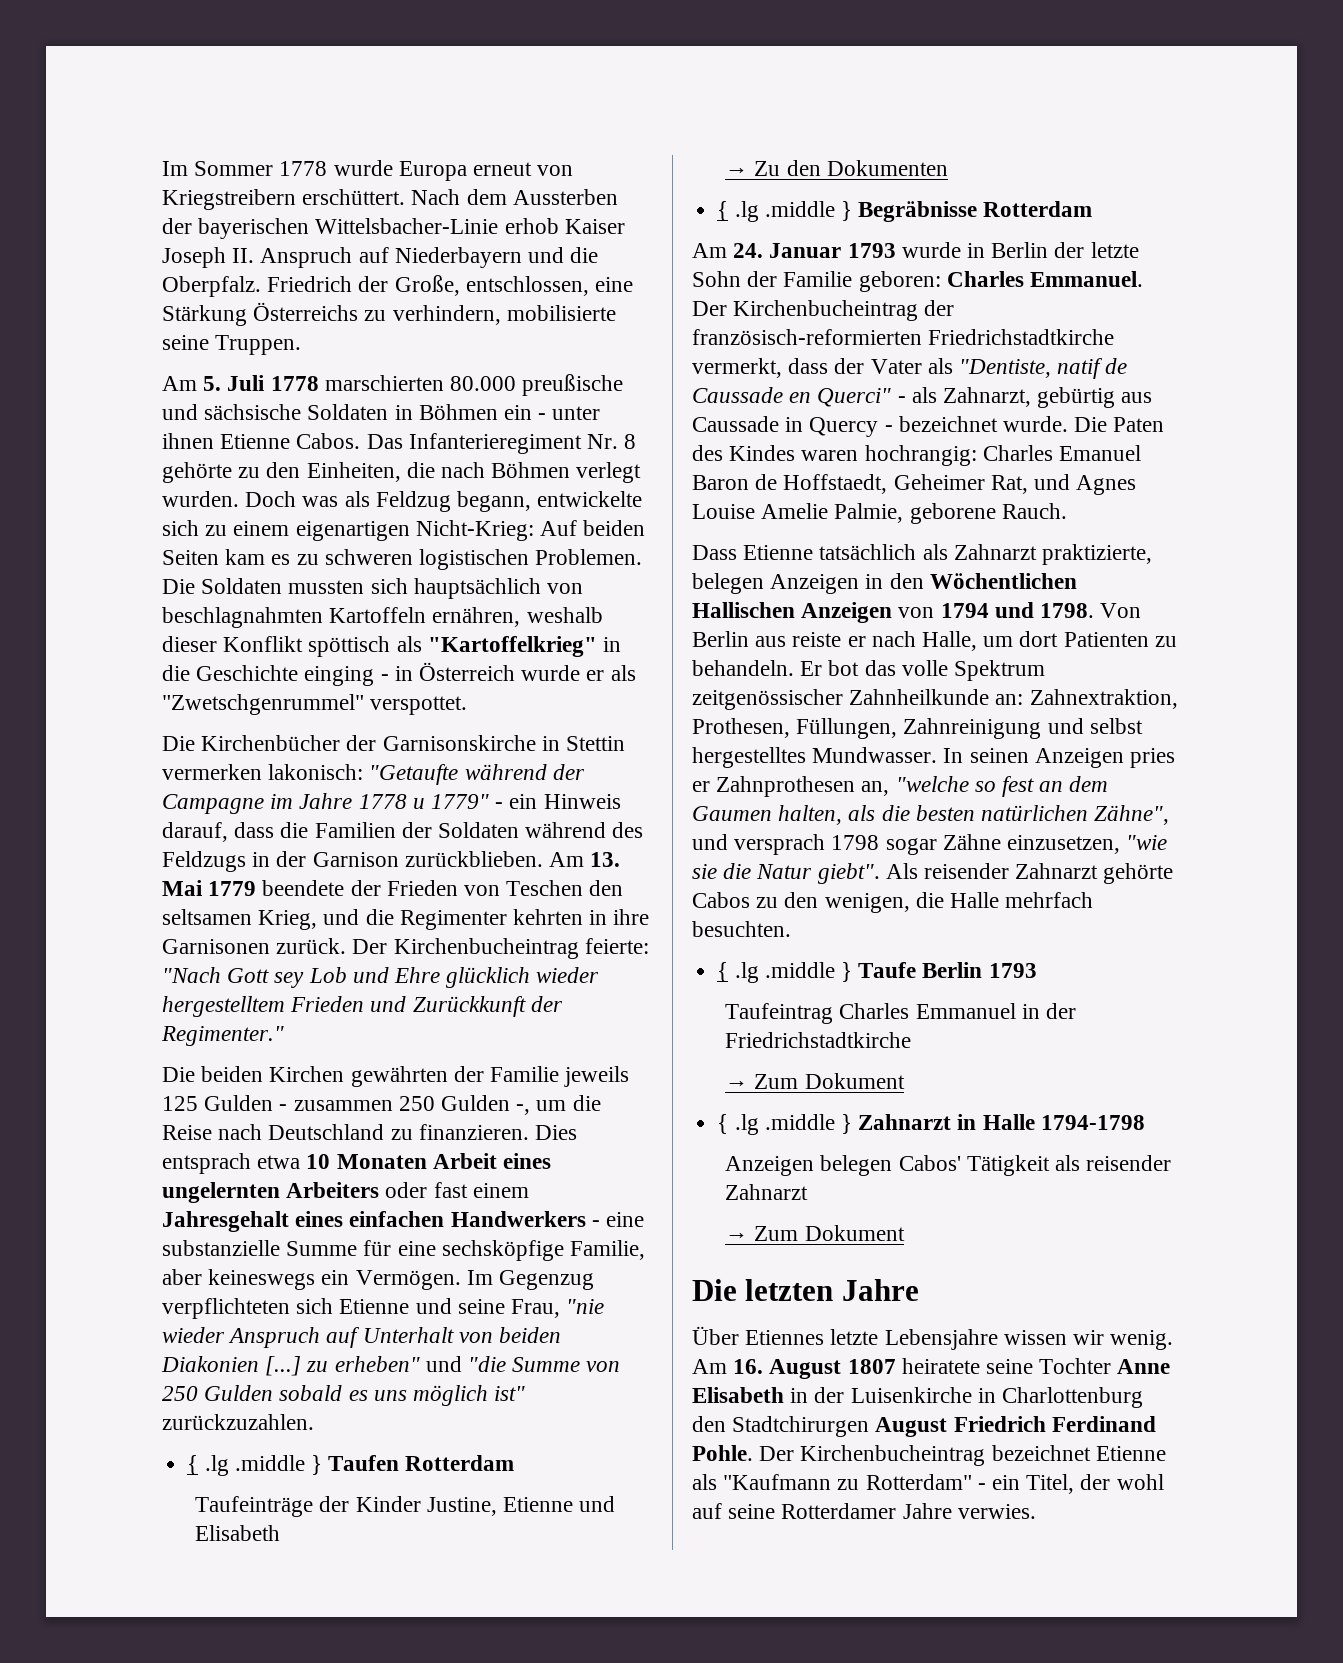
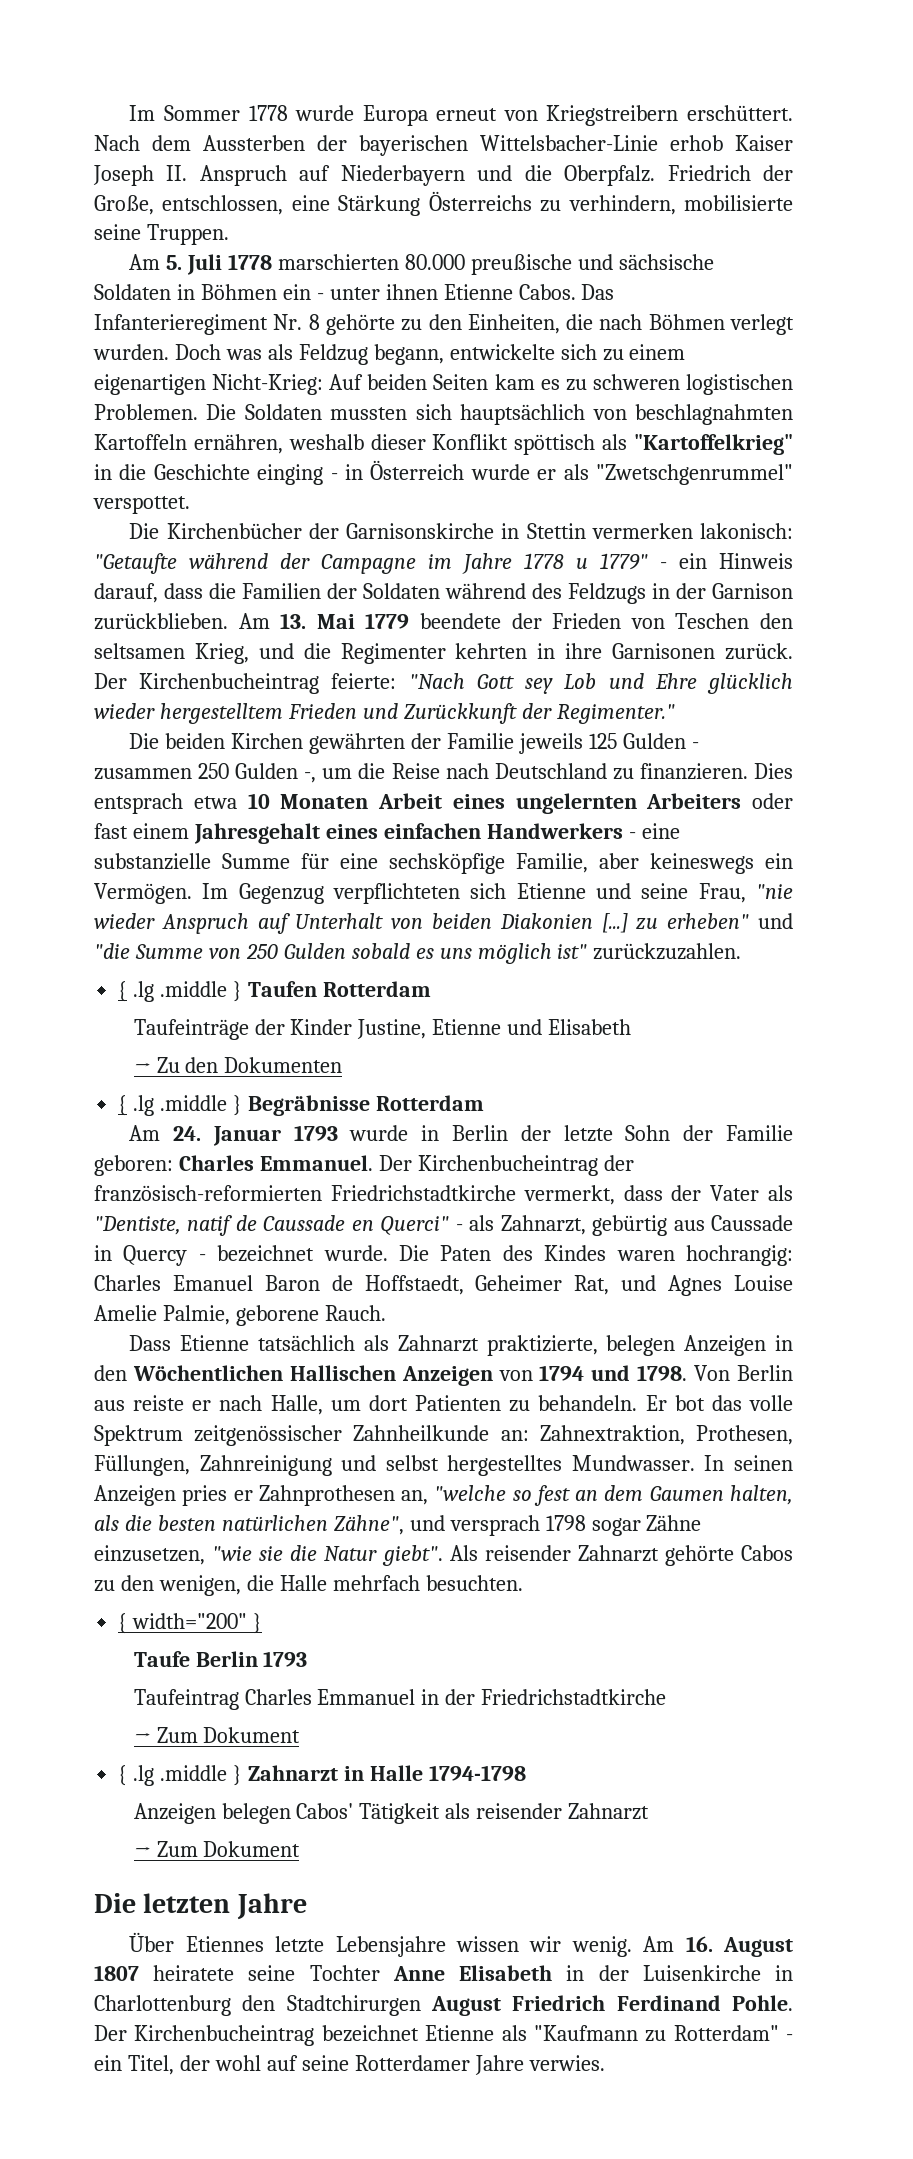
- { .lg .middle } Taufe Berlin 1793
+ { width="200" }
+ Taufe Berlin 1793

